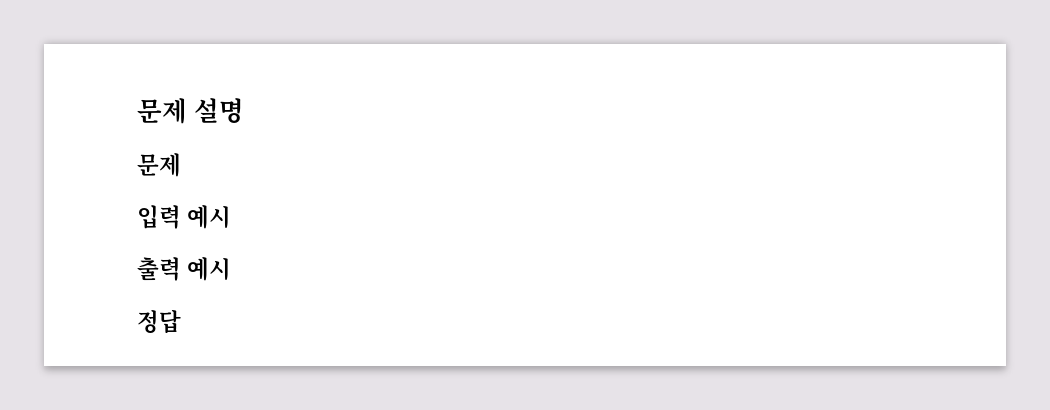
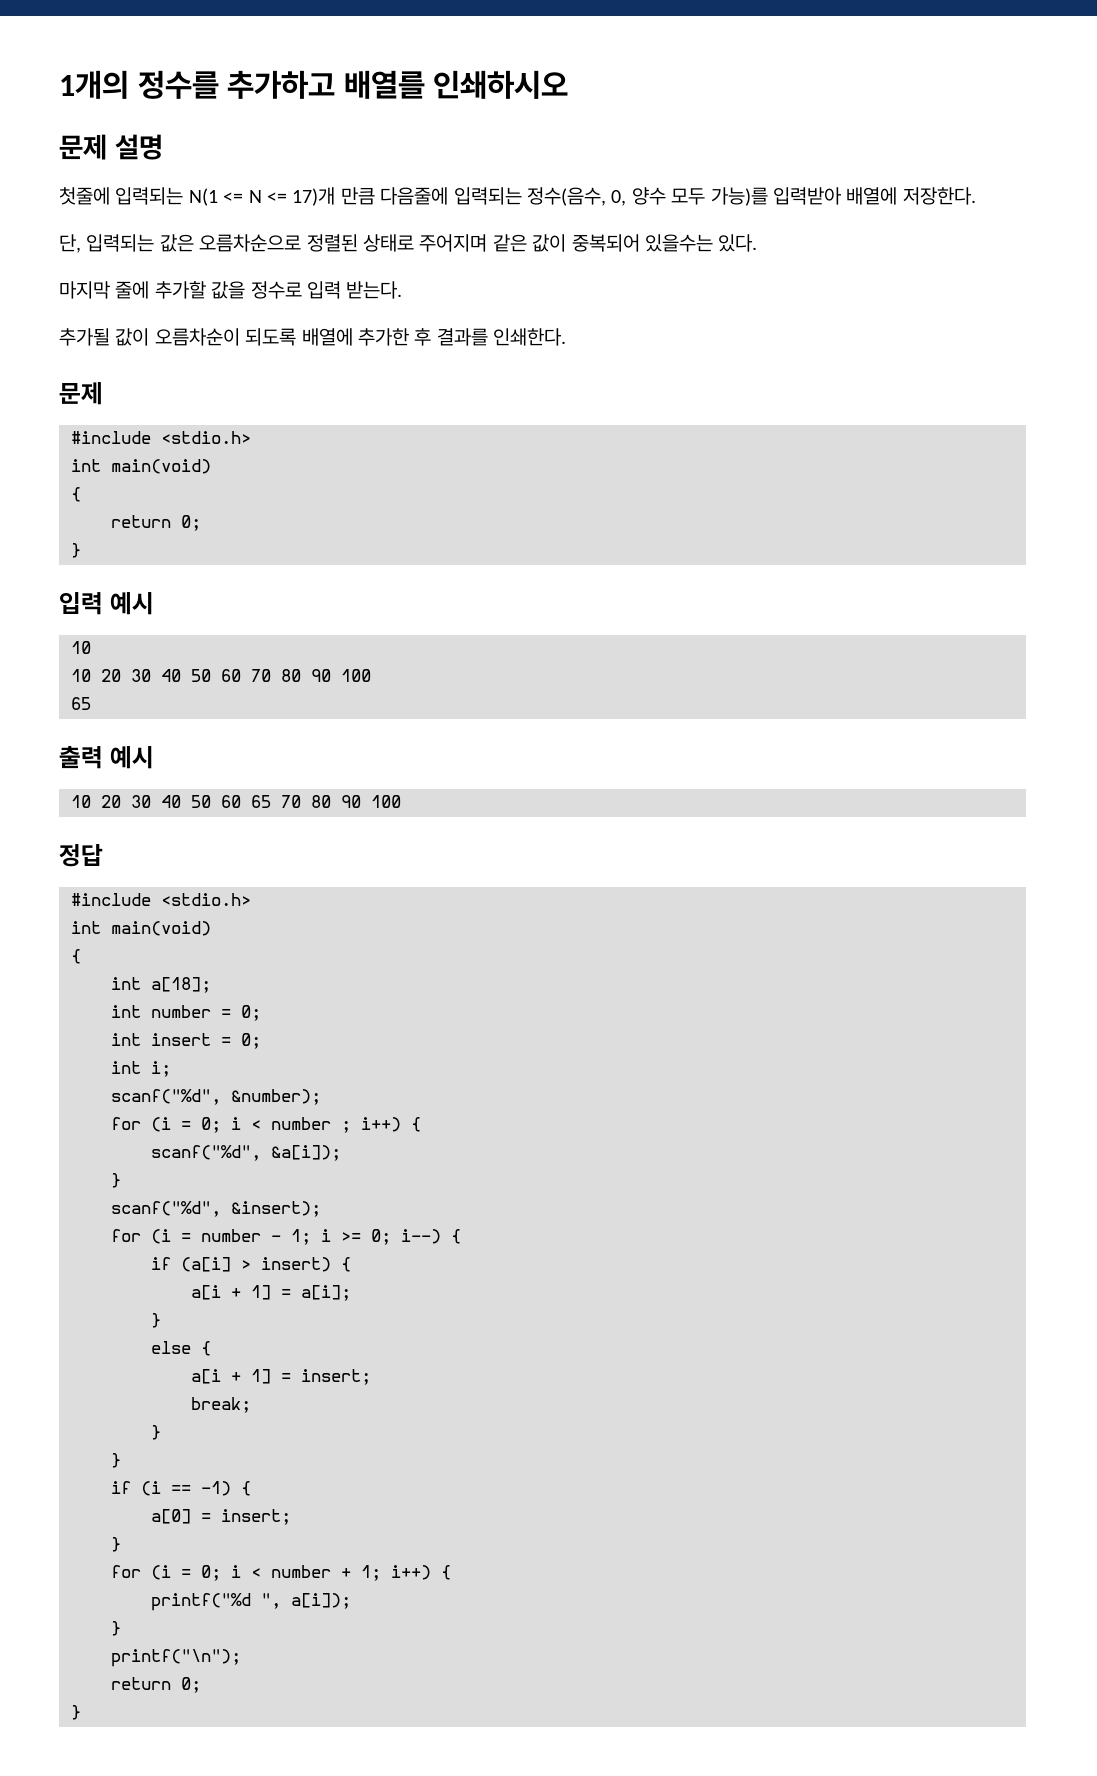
+ 1개의 정수를 추가하고 배열를 인쇄하시오
  문제 설명
+ 첫줄에 입력되는 N(1 <= N <= 17)개 만큼 다음줄에 입력되는 정수(음수, 0, 양수 모두 가능)를 입력받아 배열에 저장한다.
+ 단, 입력되는 값은 오름차순으로 정렬된 상태로 주어지며 같은 값이 중복되어 있을수는 있다.
+ 마지막 줄에 추가할 값을 정수로 입력 받는다.
+ 추가될 값이 오름차순이 되도록 배열에 추가한 후 결과를 인쇄한다.
  문제
+ #include <stdio.h>
+ int main(void)
+ {
+ return 0;
+ }
  입력 예시
+ 10
+ 10 20 30 40 50 60 70 80 90 100
+ 65
  출력 예시
+ 10 20 30 40 50 60 65 70 80 90 100
  정답
+ #include <stdio.h>
+ int main(void)
+ {
+ int a[18];
+ int number = 0;
+ int insert = 0;
+ int i;
+ scanf("%d", &number);
+ for (i = 0; i < number ; i++) {
+ scanf("%d", &a[i]);
+ }
+ scanf("%d", &insert);
+ for (i = number - 1; i >= 0; i--) {
+ if (a[i] > insert) {
+ a[i + 1] = a[i];
+ }
+ else {
+ a[i + 1] = insert;
+ break;
+ }
+ }
+ if (i == -1) {
+ a[0] = insert;
+ }
+ for (i = 0; i < number + 1; i++) {
+ printf("%d ", a[i]);
+ }
+ printf("\n");
+ return 0;
+ }

